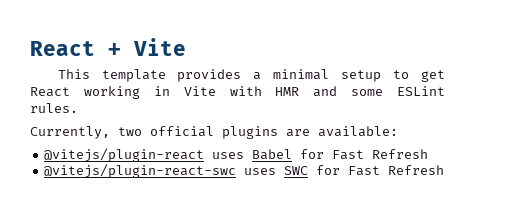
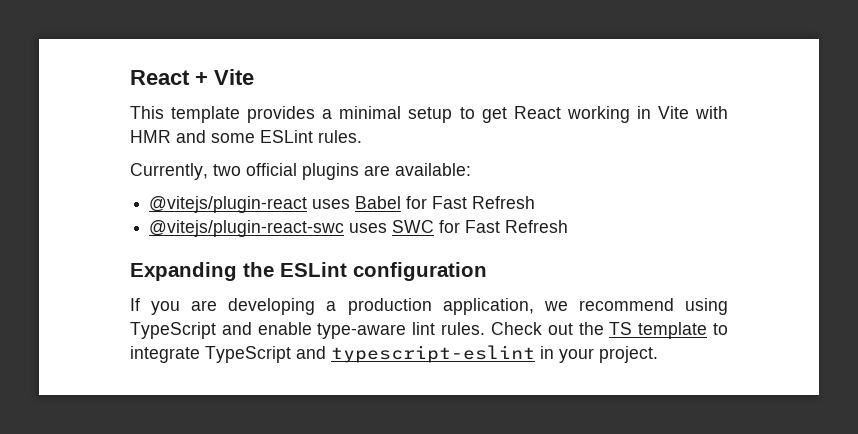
+ Expanding the ESLint configuration
+ If you are developing a production application, we recommend using TypeScript and enable type-aware lint rules. Check out the TS template to integrate TypeScript and typescript-eslint in your project.

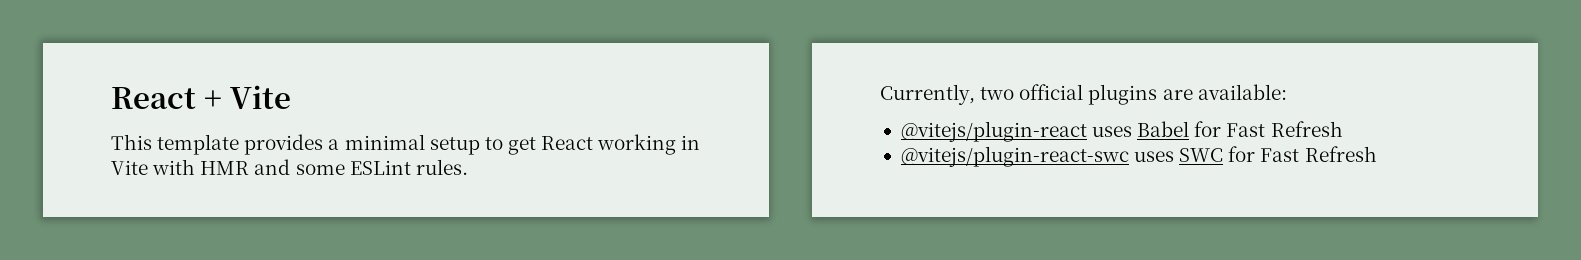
- Expanding the ESLint configuration
- If you are developing a production application, we recommend using TypeScript and enable type-aware lint rules. Check out the TS template to integrate TypeScript and typescript-eslint in your project.

